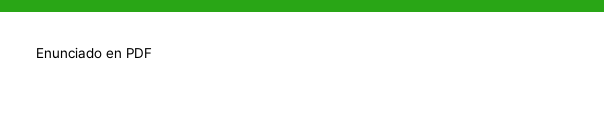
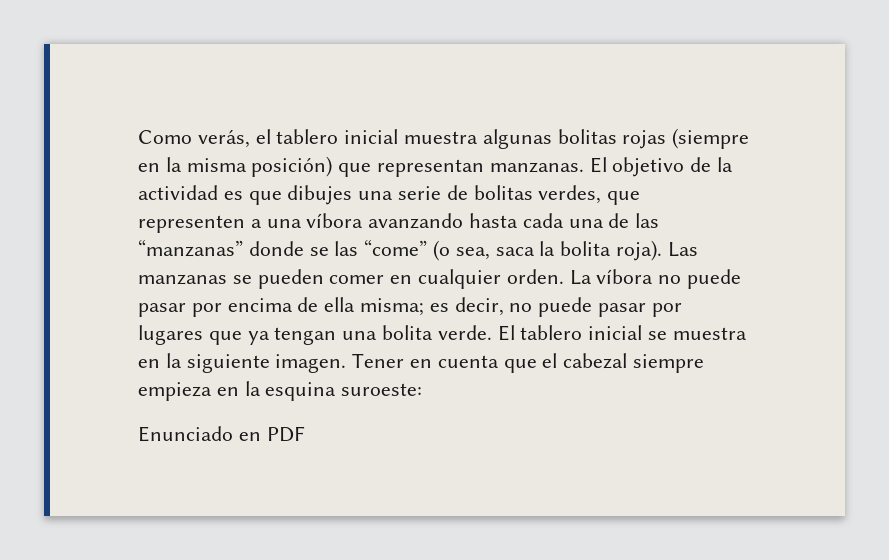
+ Como verás, el tablero inicial muestra algunas bolitas rojas (siempre en la misma posición) que representan manzanas. El objetivo de la actividad es que dibujes una serie de bolitas verdes, que representen a una víbora avanzando hasta cada una de las “manzanas” donde se las “come” (o sea, saca la bolita roja). Las manzanas se pueden comer en cualquier orden. La víbora no puede pasar por encima de ella misma; es decir, no puede pasar por lugares que ya tengan una bolita verde. El tablero inicial se muestra en la siguiente imagen. Tener en cuenta que el cabezal siempre empieza en la esquina suroeste:

